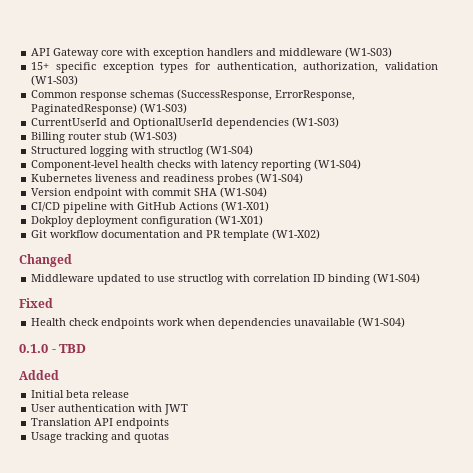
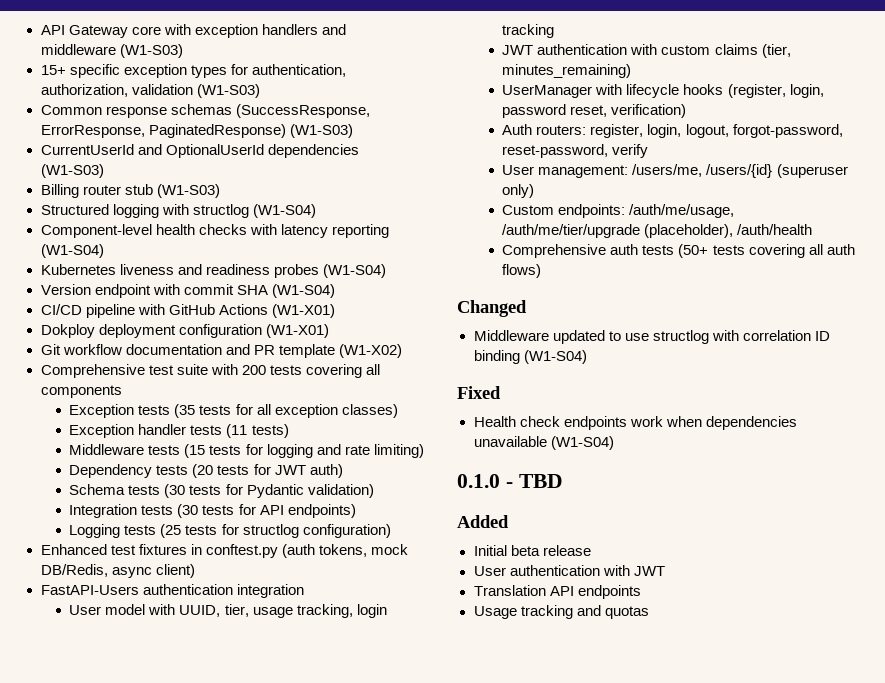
+ Comprehensive test suite with 200 tests covering all components
+ Exception tests (35 tests for all exception classes)
+ Exception handler tests (11 tests)
+ Middleware tests (15 tests for logging and rate limiting)
+ Dependency tests (20 tests for JWT auth)
+ Schema tests (30 tests for Pydantic validation)
+ Integration tests (30 tests for API endpoints)
+ Logging tests (25 tests for structlog configuration)
+ Enhanced test fixtures in conftest.py (auth tokens, mock DB/Redis, async client)
+ FastAPI-Users authentication integration
+ User model with UUID, tier, usage tracking, login tracking
+ JWT authentication with custom claims (tier, minutes_remaining)
+ UserManager with lifecycle hooks (register, login, password reset, verification)
+ Auth routers: register, login, logout, forgot-password, reset-password, verify
+ User management: /users/me, /users/{id} (superuser only)
+ Custom endpoints: /auth/me/usage, /auth/me/tier/upgrade (placeholder), /auth/health
+ Comprehensive auth tests (50+ tests covering all auth flows)

